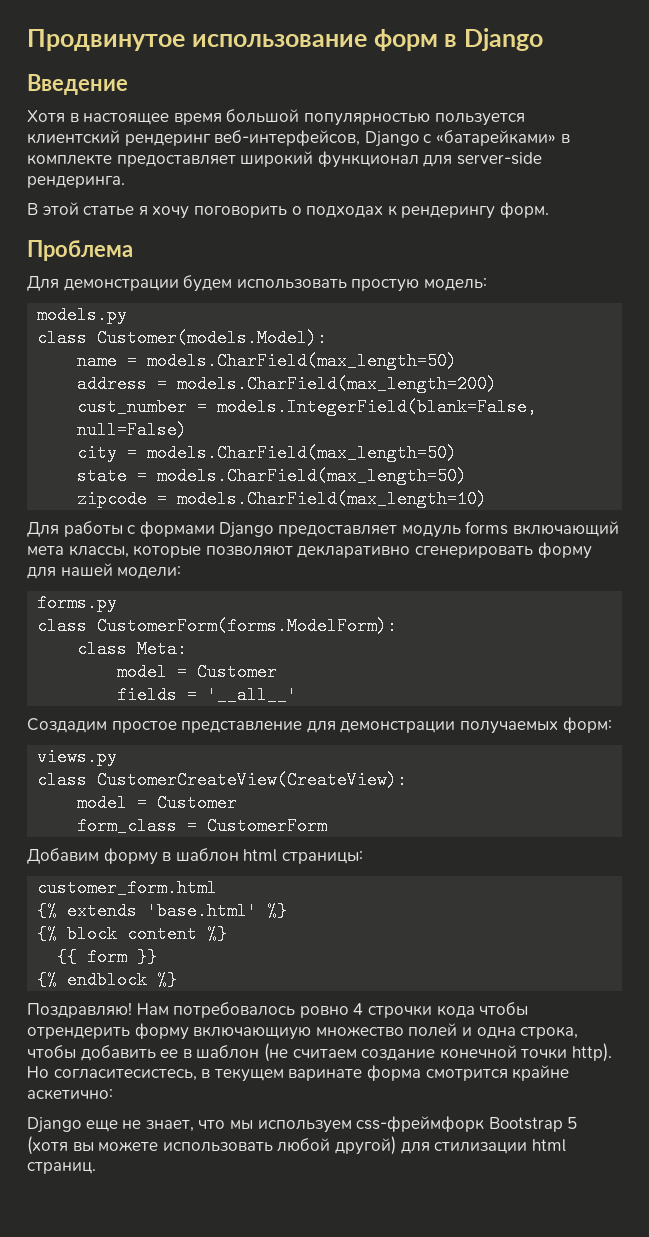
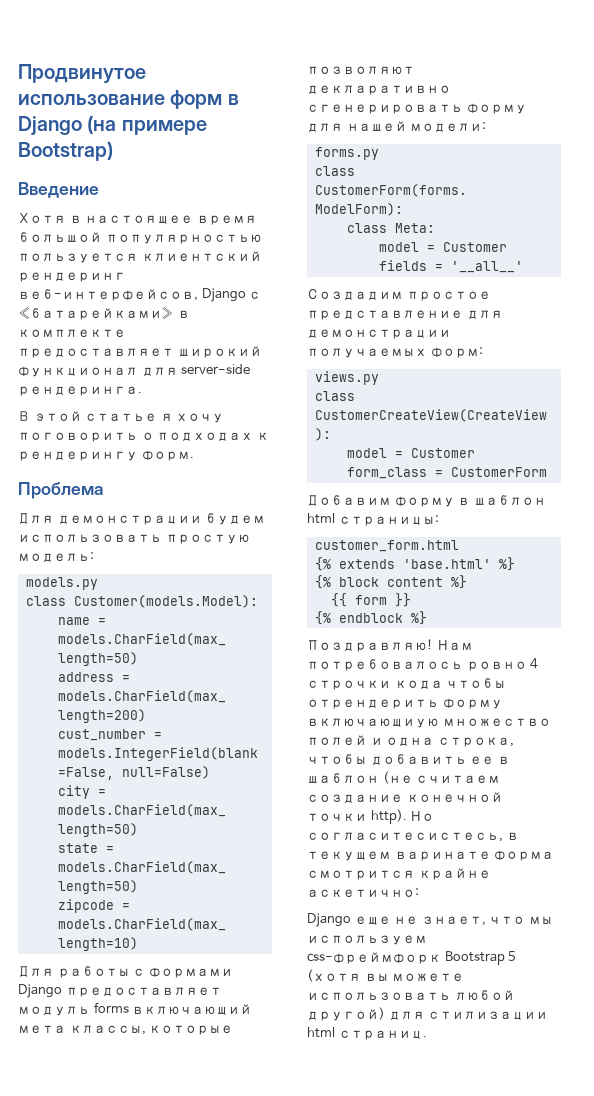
- Продвинутое использование форм в Django
+ Продвинутое использование форм в Django (на примере Bootstrap)

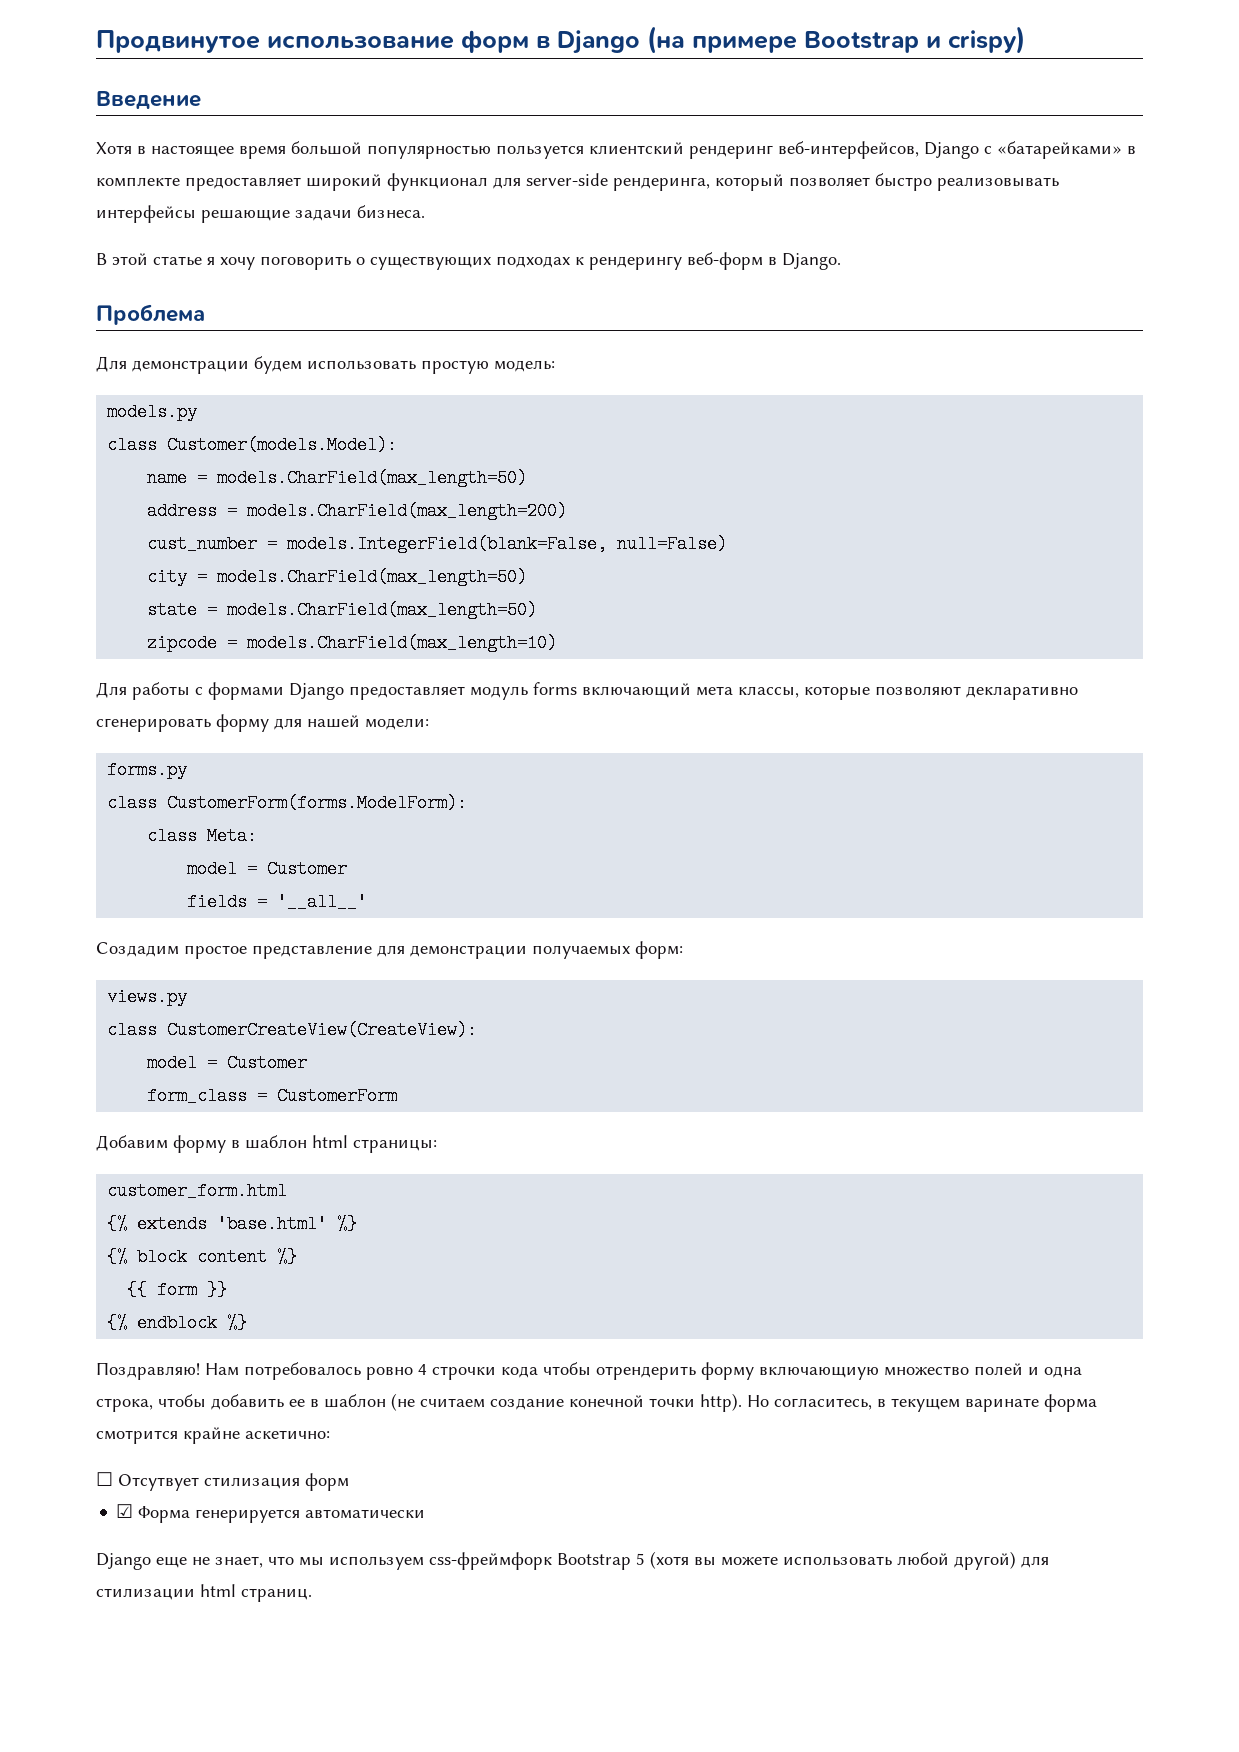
- Продвинутое использование форм в Django (на примере Bootstrap)
+ Продвинутое использование форм в Django (на примере Bootstrap и crispy)
- Хотя в настоящее время большой популярностью пользуется клиентский рендеринг веб-интерфейсов, Django с «батарейками» в комплекте предоставляет широкий функционал для server-side рендеринга.
+ Хотя в настоящее время большой популярностью пользуется клиентский рендеринг веб-интерфейсов, Django с «батарейками» в комплекте предоставляет широкий функционал для server-side рендеринга, который позволяет быстро реализовывать интерфейсы решающие задачи бизнеса.
- В этой статье я хочу поговорить о подходах к рендерингу форм.
+ В этой статье я хочу поговорить о существующих подходах к рендерингу веб-форм в Django.
- Но согласитесистесь, в текущем варинате форма смотрится крайне аскетично:
+ Но согласитесь, в текущем варинате форма смотрится крайне аскетично:
+ ☐ Отсутвует стилизация форм
+ ☑ Форма генерируется автоматически

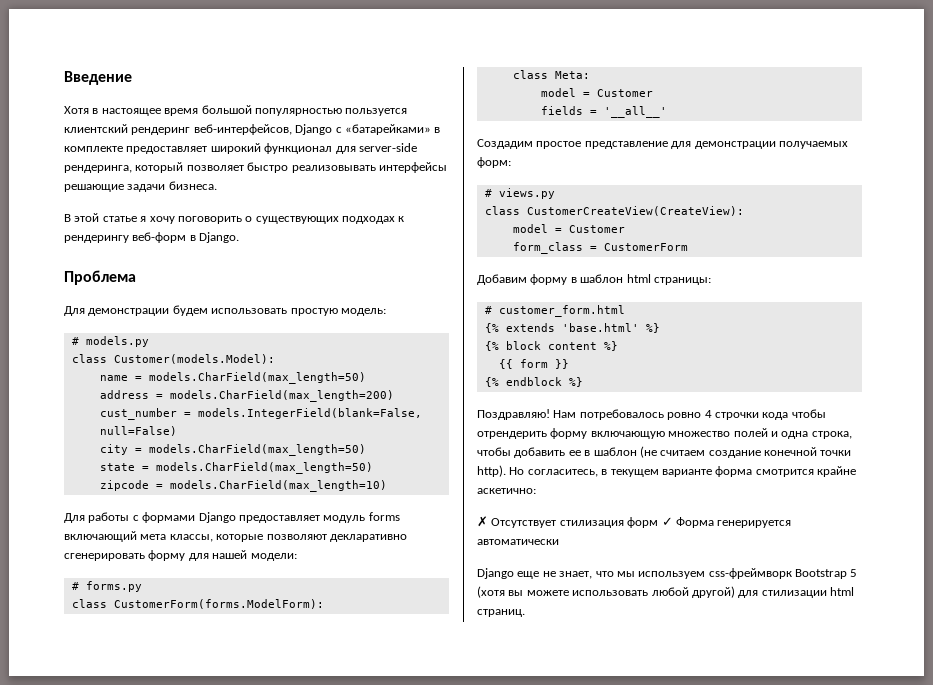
- Продвинутое использование форм в Django (на примере Bootstrap и crispy)
- models.py
+ # models.py
- forms.py
+ # forms.py
- views.py
+ # views.py
- customer_form.html
+ # customer_form.html
- Нам потребовалось ровно 4 строчки кода чтобы отрендерить форму включающиую множество полей и одна строка, чтобы добавить ее в шаблон (не считаем создание конечной точки http).
+ Нам потребовалось ровно 4 строчки кода чтобы отрендерить форму включающую множество полей и одна строка, чтобы добавить ее в шаблон (не считаем создание конечной точки http).
- Но согласитесь, в текущем варинате форма смотрится крайне аскетично:
+ Но согласитесь, в текущем варианте форма смотрится крайне аскетично:
- ☐ Отсутвует стилизация форм
- ☑ Форма генерируется автоматически
+ ✗ Отсутствует стилизация форм ✓ Форма генерируется автоматически
- Django еще не знает, что мы используем css-фреймфорк Bootstrap 5 (хотя вы можете использовать любой другой) для стилизации html страниц.
+ Django еще не знает, что мы используем css-фреймворк Bootstrap 5 (хотя вы можете использовать любой другой) для стилизации html страниц.

